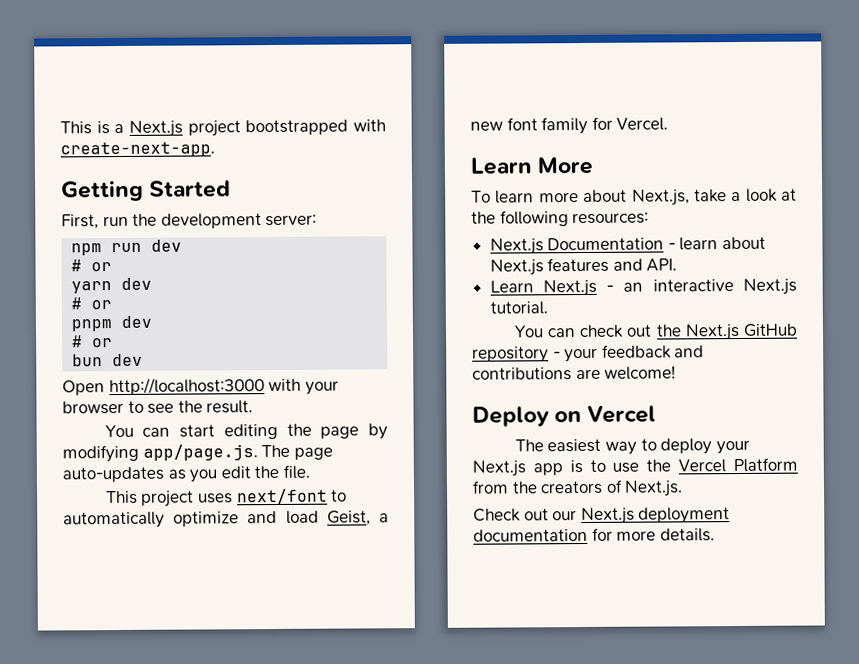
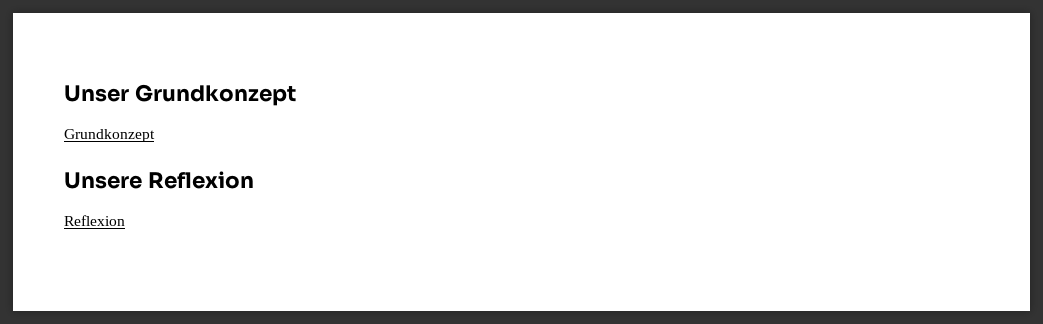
- This is a Next.js project bootstrapped with create-next-app.
- Getting Started
- First, run the development server:
- npm run dev
- # or
- yarn dev
- # or
- pnpm dev
- # or
- bun dev
- Open http://localhost:3000 with your browser to see the result.
- You can start editing the page by modifying app/page.js. The page auto-updates as you edit the file.
- This project uses next/font to automatically optimize and load Geist, a new font family for Vercel.
- Learn More
- To learn more about Next.js, take a look at the following resources:
- Next.js Documentation - learn about Next.js features and API.
- Learn Next.js - an interactive Next.js tutorial.
- You can check out the Next.js GitHub repository - your feedback and contributions are welcome!
- Deploy on Vercel
- The easiest way to deploy your Next.js app is to use the Vercel Platform from the creators of Next.js.
- Check out our Next.js deployment documentation for more details.
+ Unser Grundkonzept
+ Grundkonzept
+ Unsere Reflexion
+ Reflexion

